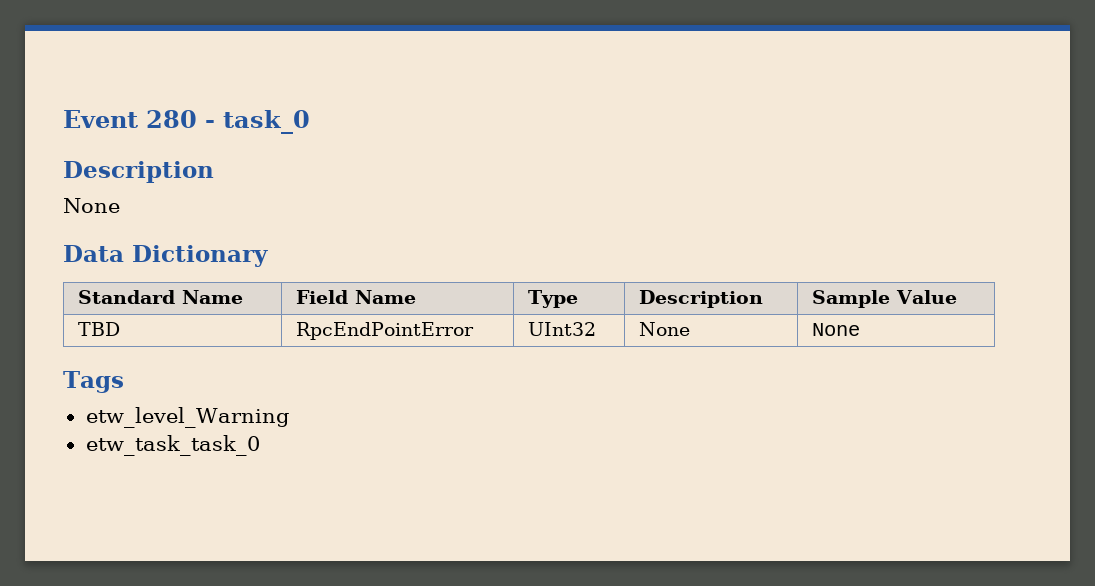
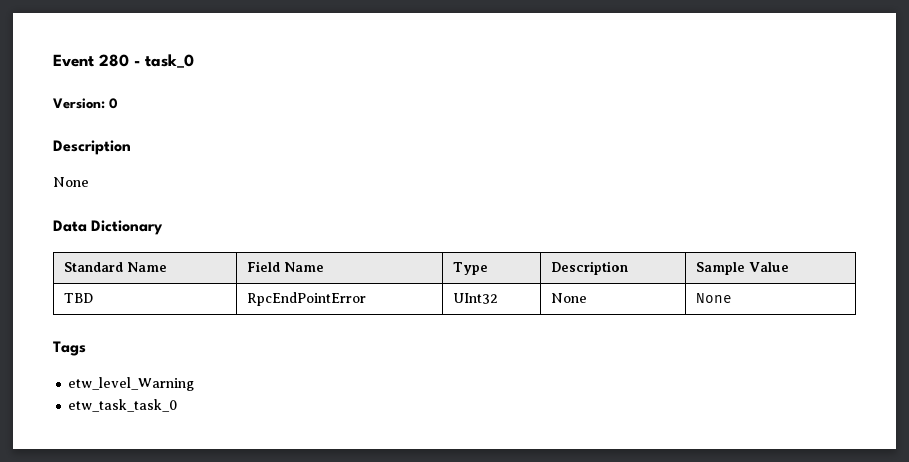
+ Version: 0

